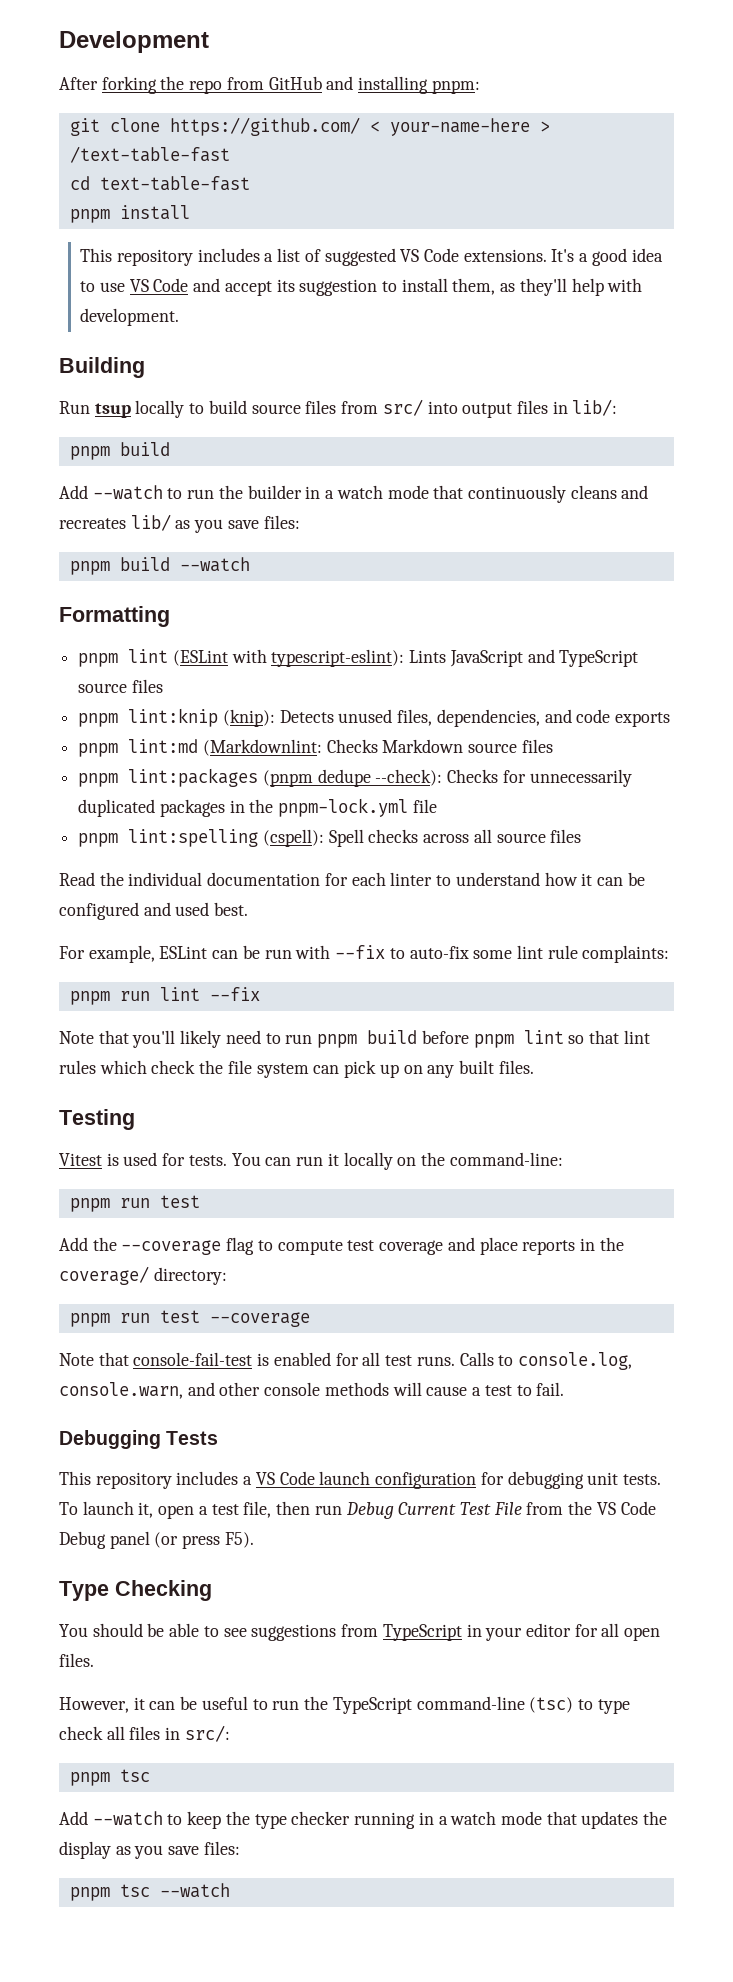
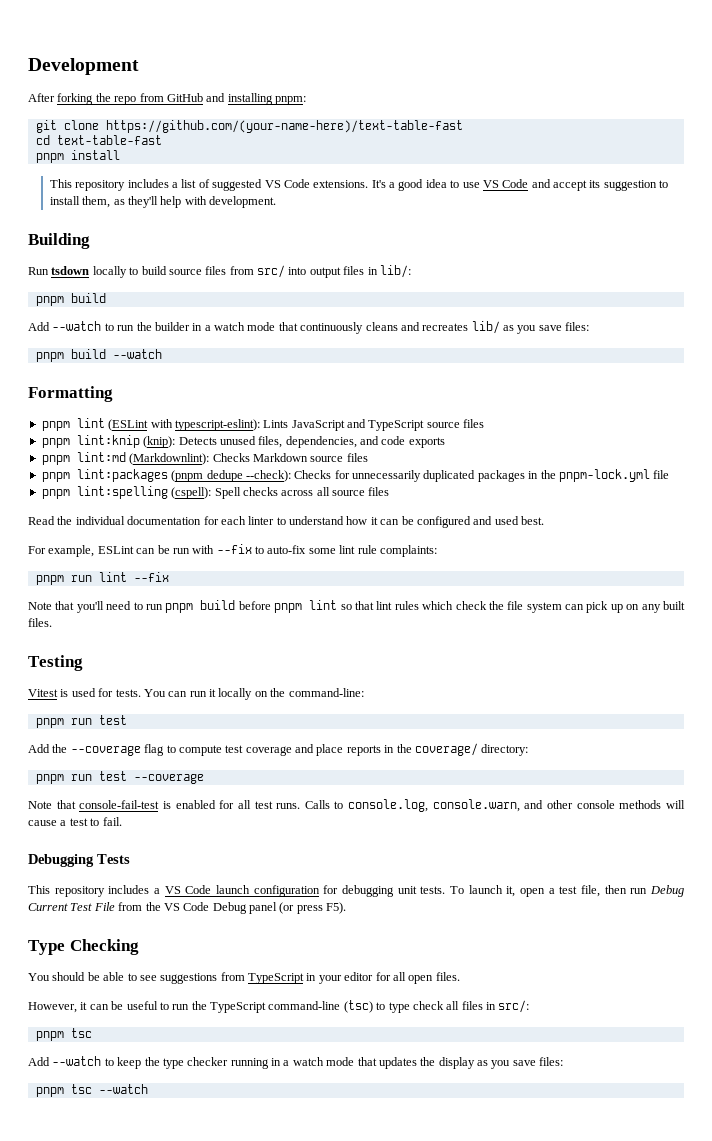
- git clone https://github.com/ < your-name-here > /text-table-fast
+ git clone https://github.com/(your-name-here)/text-table-fast
- Run tsup locally to build source files from src/ into output files in lib/:
+ Run tsdown locally to build source files from src/ into output files in lib/:
- pnpm lint:md (Markdownlint: Checks Markdown source files
+ pnpm lint:md (Markdownlint): Checks Markdown source files
- Note that you'll likely need to run pnpm build before pnpm lint so that lint rules which check the file system can pick up on any built files.
+ Note that you'll need to run pnpm build before pnpm lint so that lint rules which check the file system can pick up on any built files.

